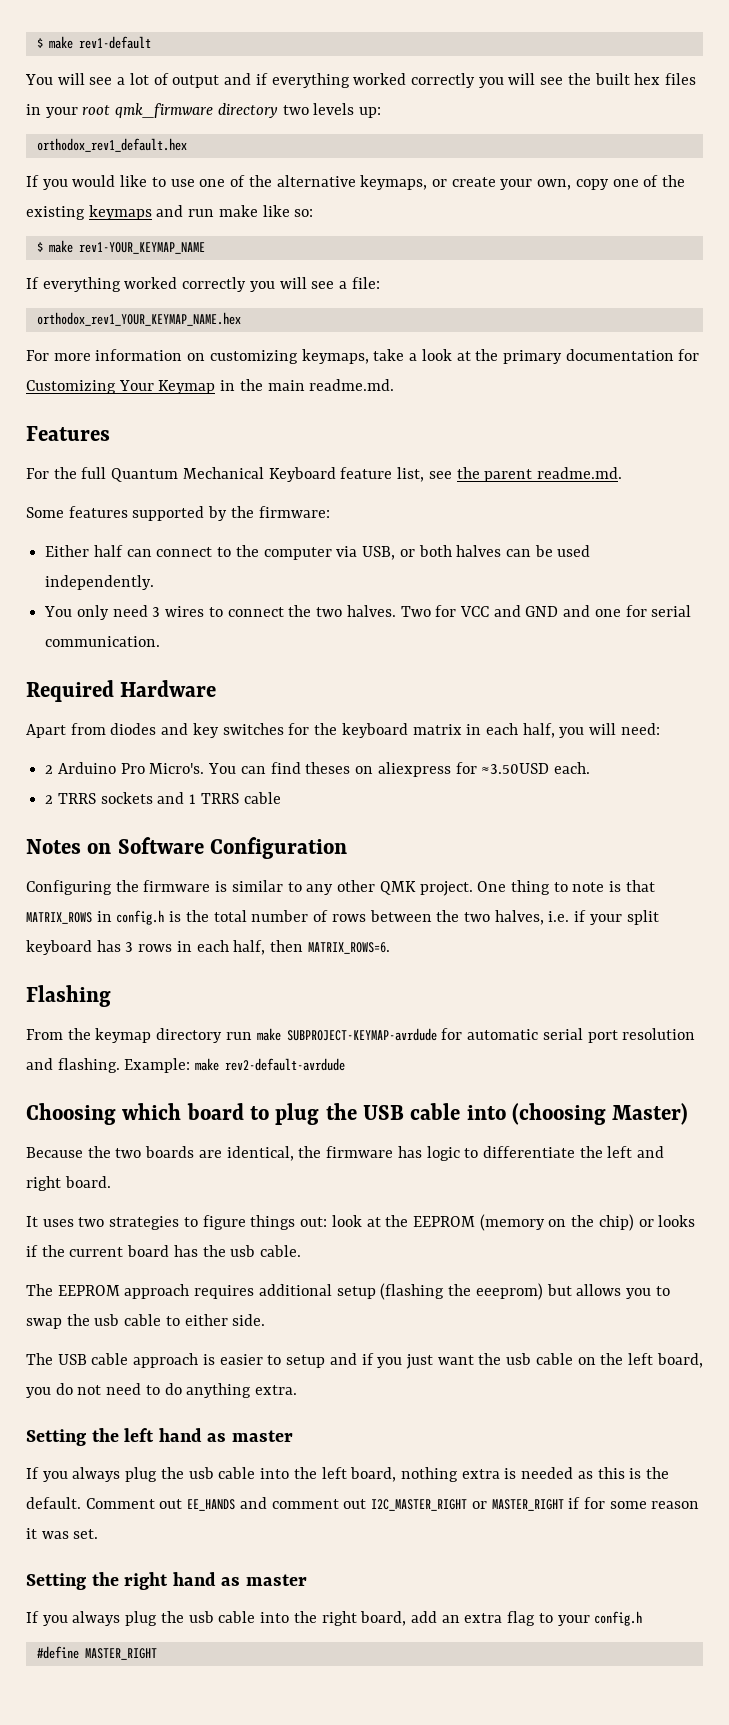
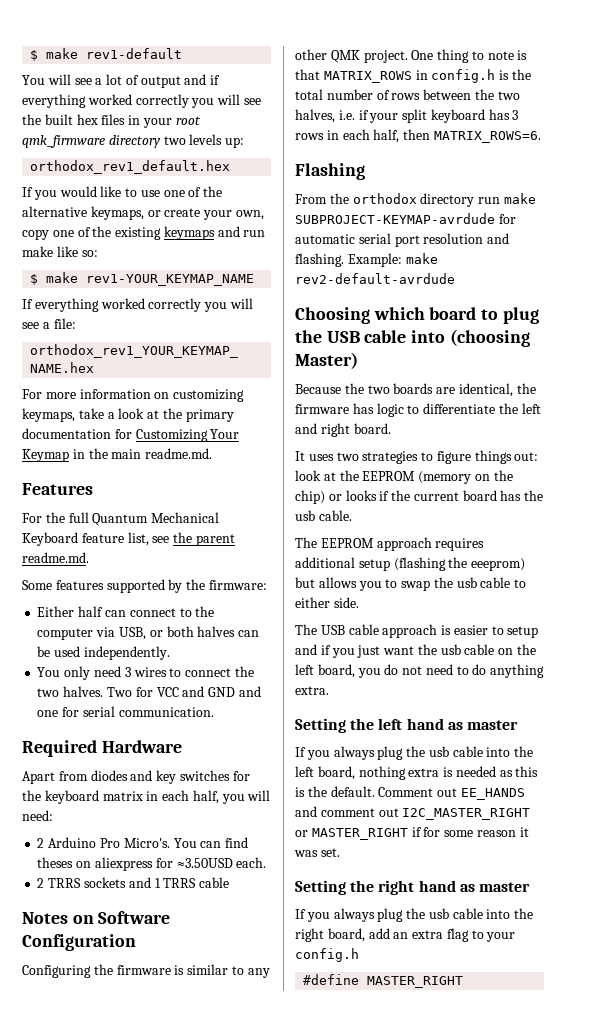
- From the keymap directory run make SUBPROJECT-KEYMAP-avrdude for automatic serial port resolution and flashing.
+ From the orthodox directory run make SUBPROJECT-KEYMAP-avrdude for automatic serial port resolution and flashing.

